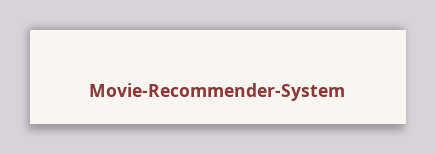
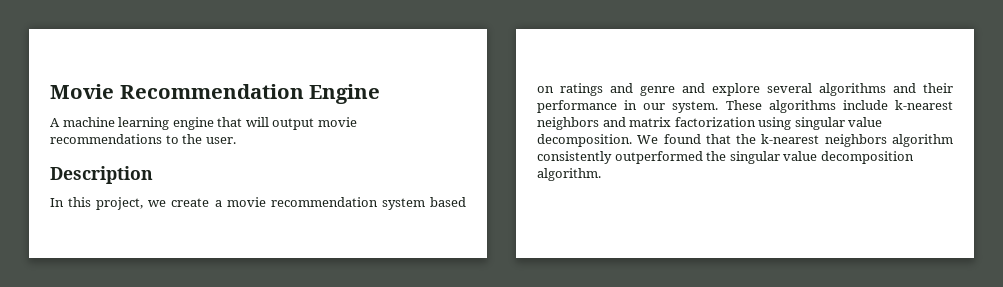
- Movie-Recommender-System
+ Movie Recommendation Engine
+ A machine learning engine that will output movie recommendations to the user.
+ Description
+ In this project, we create a movie recommendation system based on ratings and genre and explore several algorithms and their performance in our system. These algorithms include k-nearest neighbors and matrix factorization using singular value decomposition. We found that the k-nearest neighbors algorithm consistently outperformed the singular value decomposition algorithm.

